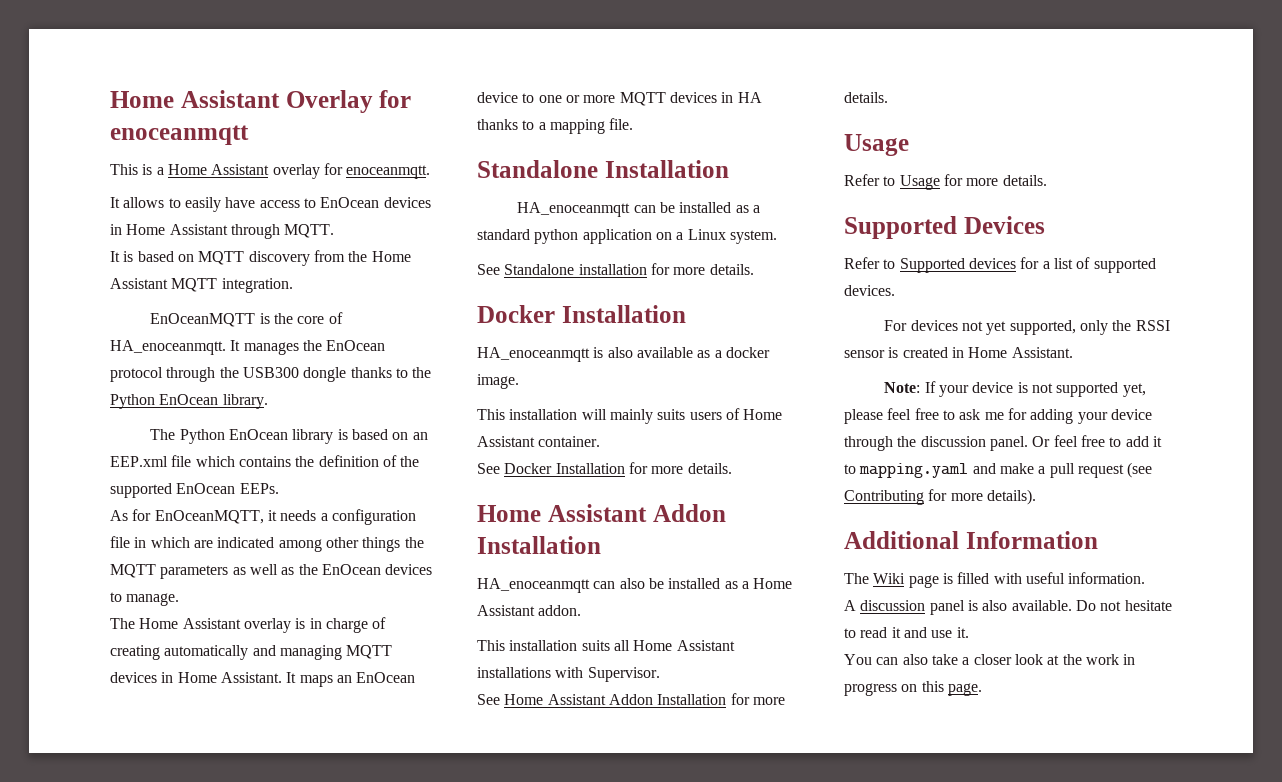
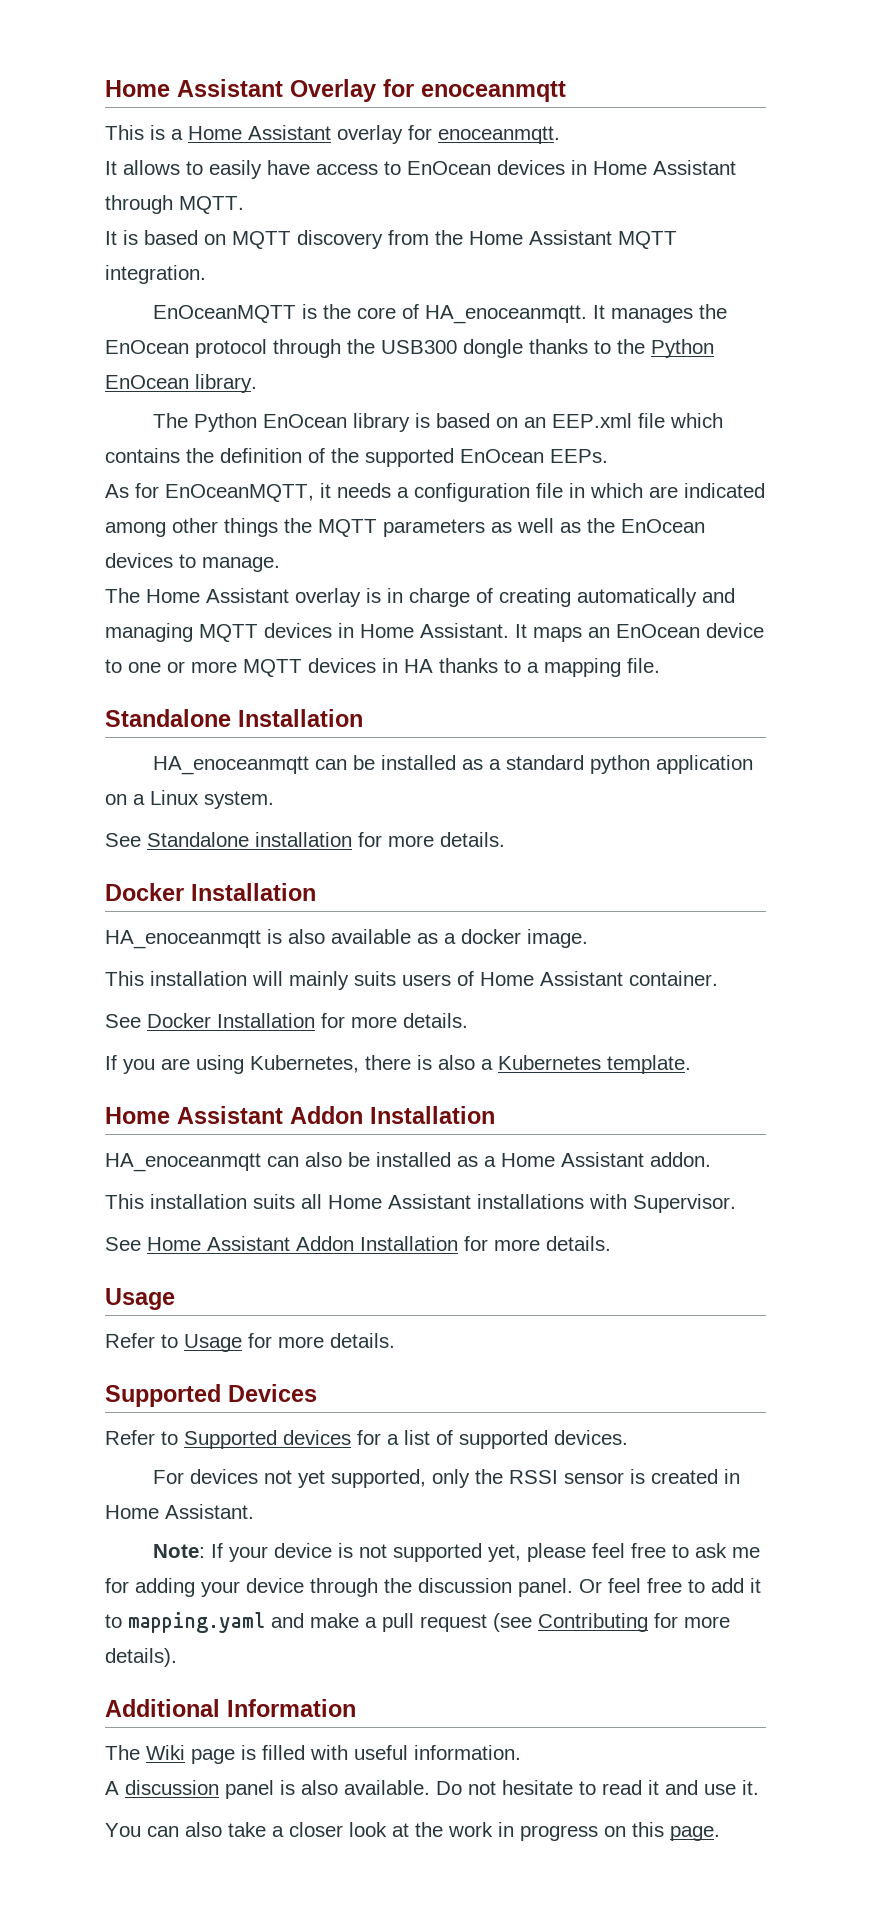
+ If you are using Kubernetes, there is also a Kubernetes template.

